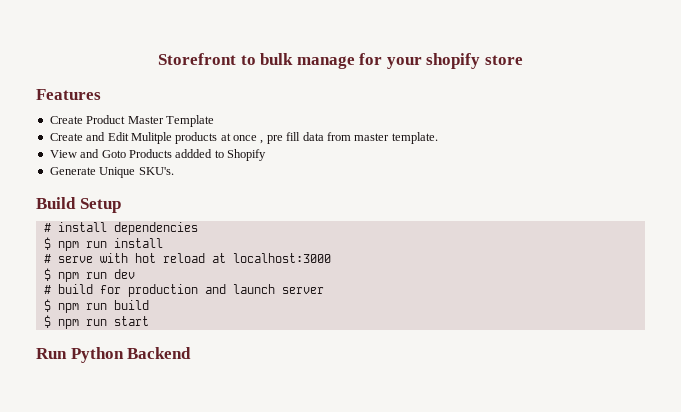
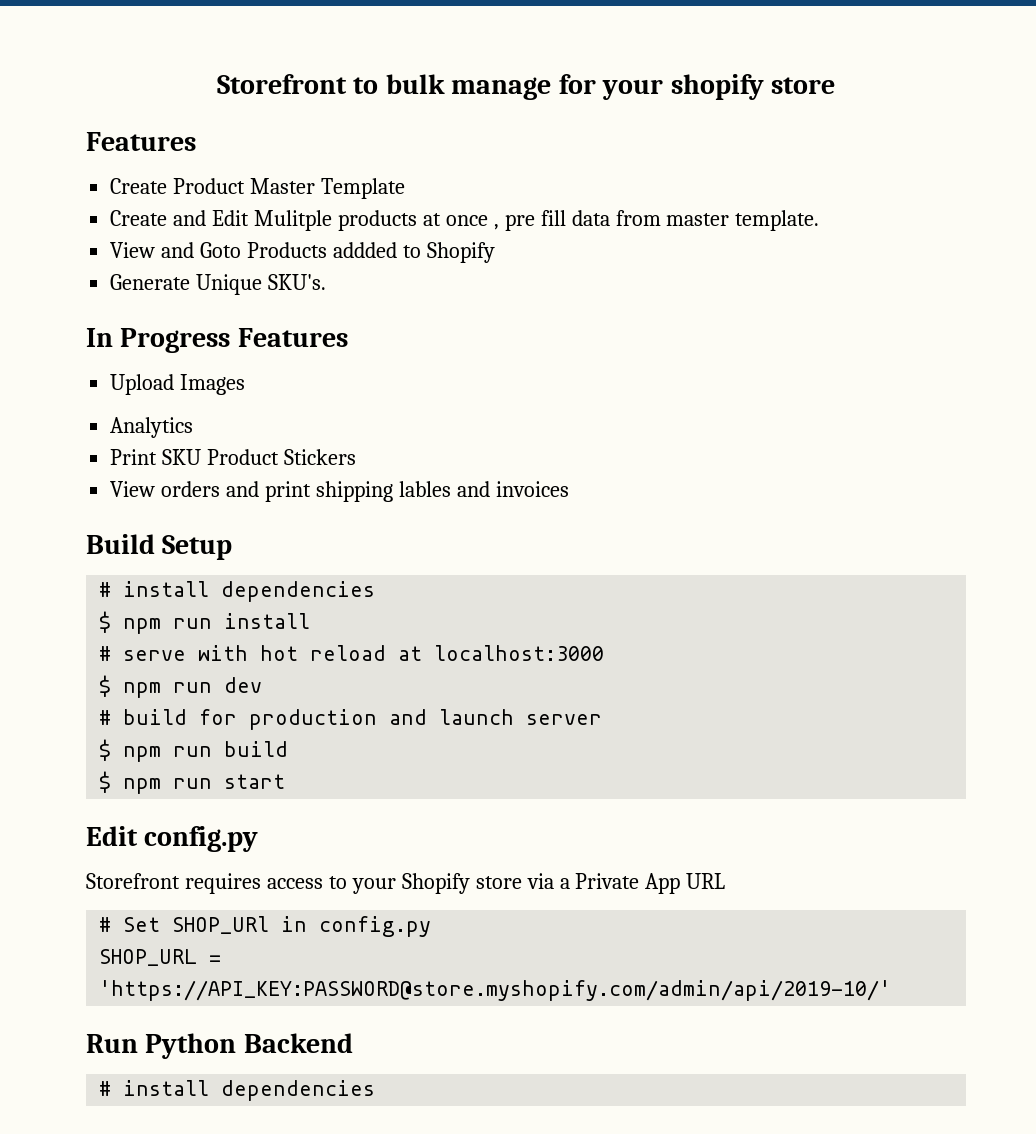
+ In Progress Features
+ Upload Images
+ Analytics
+ Print SKU Product Stickers
+ View orders and print shipping lables and invoices
+ Edit config.py
+ Storefront requires access to your Shopify store via a Private App URL
+ # Set SHOP_URl in config.py
+ SHOP_URL = 'https://API_KEY:PASSWORD@store.myshopify.com/admin/api/2019-10/'
  Run Python Backend
+ # install dependencies

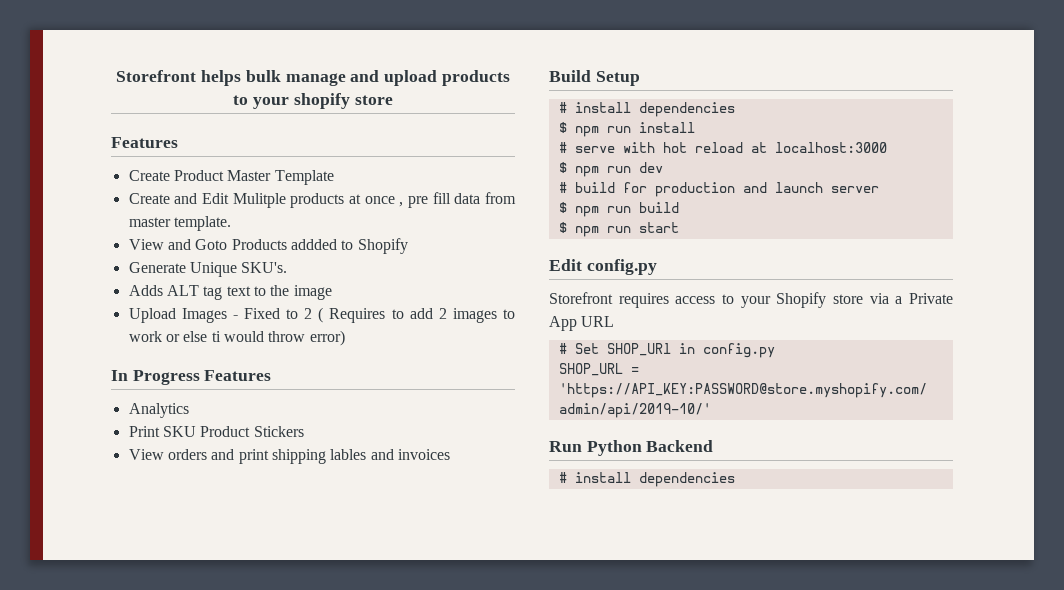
- Storefront to bulk manage for your shopify store
+ Storefront helps bulk manage and upload products to your shopify store
+ Adds ALT tag text to the image
+ Upload Images - Fixed to 2 ( Requires to add 2 images to work or else ti would throw error)
- Upload Images

